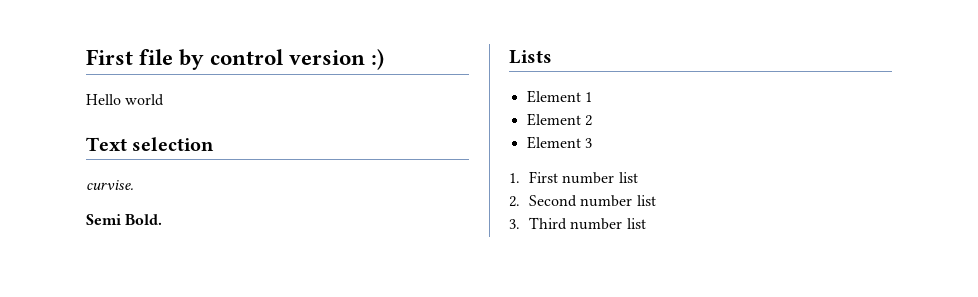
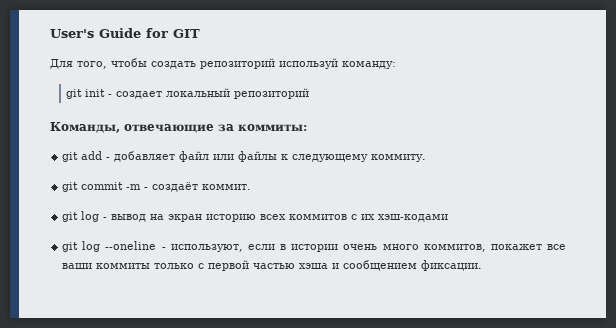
- First file by control version :)
- Hello world
- Text selection
- curvise.
- Semi Bold.
- Lists
- Element 1
- Element 2
- Element 3
- 1. First number list
- 2. Second number list
- 3. Third number list
+ User's Guide for GIT
+ Для того, чтобы создать репозиторий используй команду:
+ git init - создает локальный репозиторий
+ Команды, отвечающие за коммиты:
+ git add - добавляет файл или файлы к следующему коммиту.
+ git commit -m - создаёт коммит.
+ git log - вывод на экран историю всех коммитов с их хэш-кодами
+ git log --oneline - используют, если в истории очень много коммитов, покажет все ваши коммиты только с первой частью хэша и сообщением фиксации.

